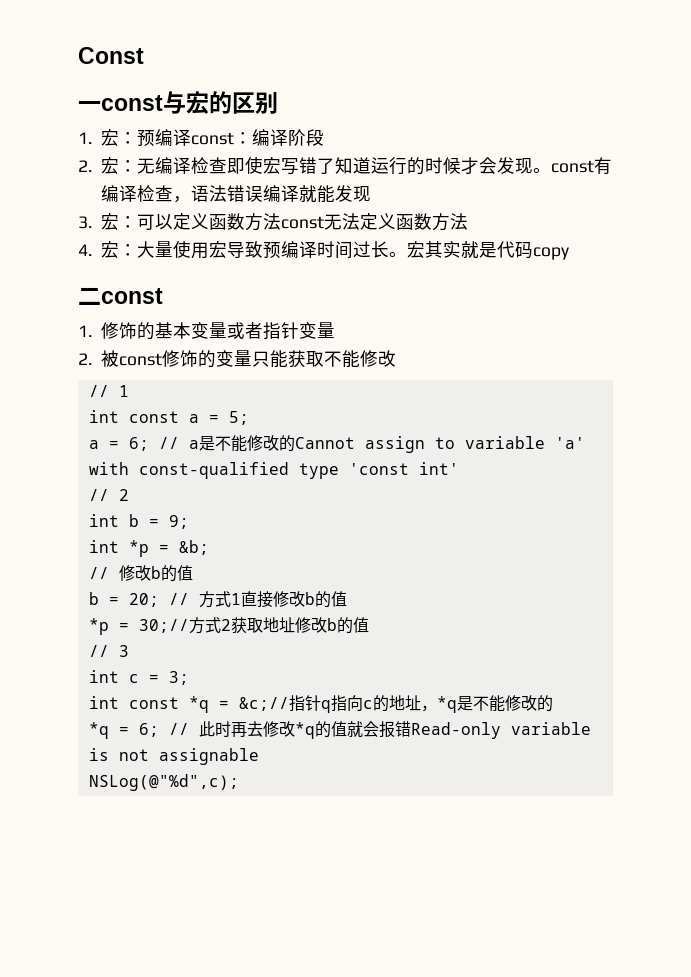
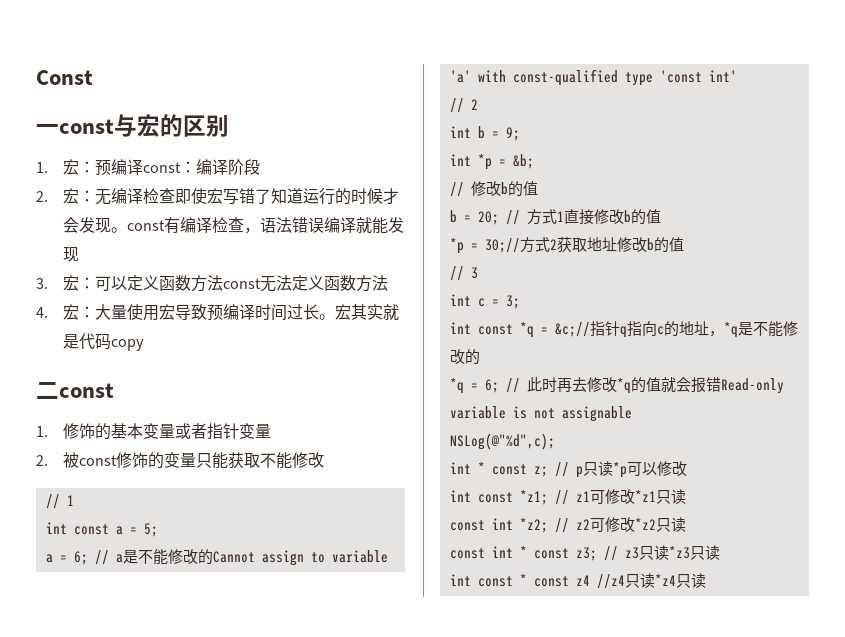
+ int * const z; // p只读*p可以修改
+ int const *z1; // z1可修改*z1只读
+ const int *z2; // z2可修改*z2只读
+ const int * const z3; // z3只读*z3只读
+ int const * const z4 //z4只读*z4只读

